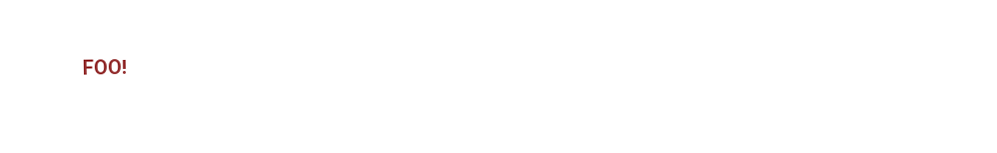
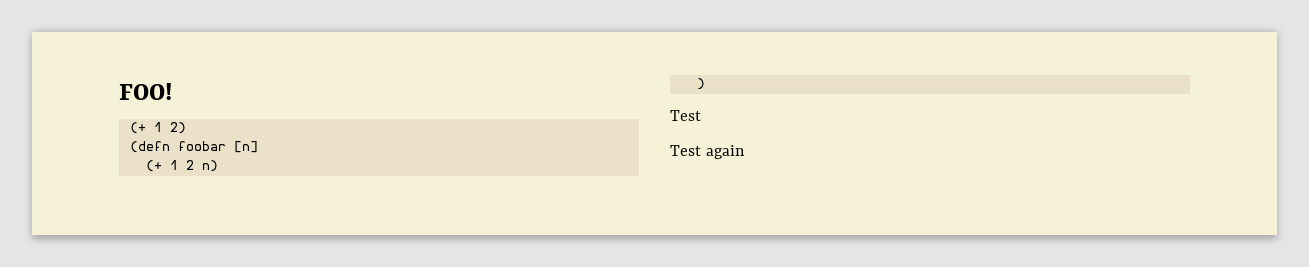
+ (+ 1 2)
+ (defn foobar [n]
+ (+ 1 2 n)
+ )
+ Test
+ Test again

